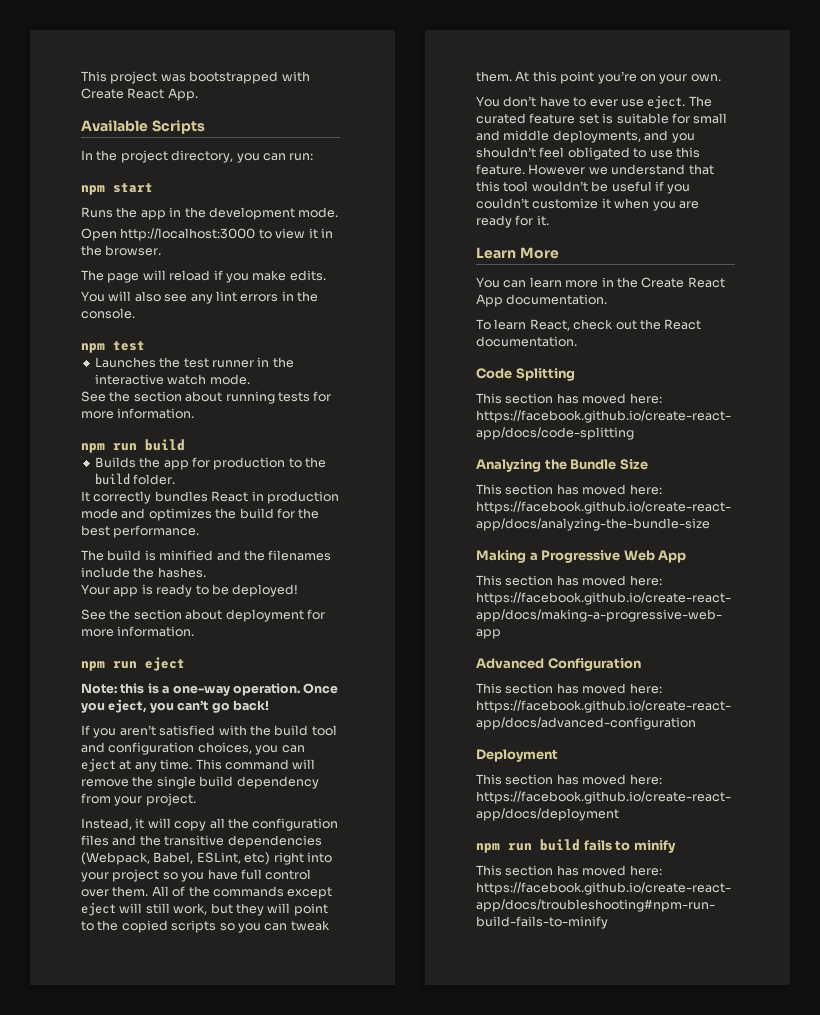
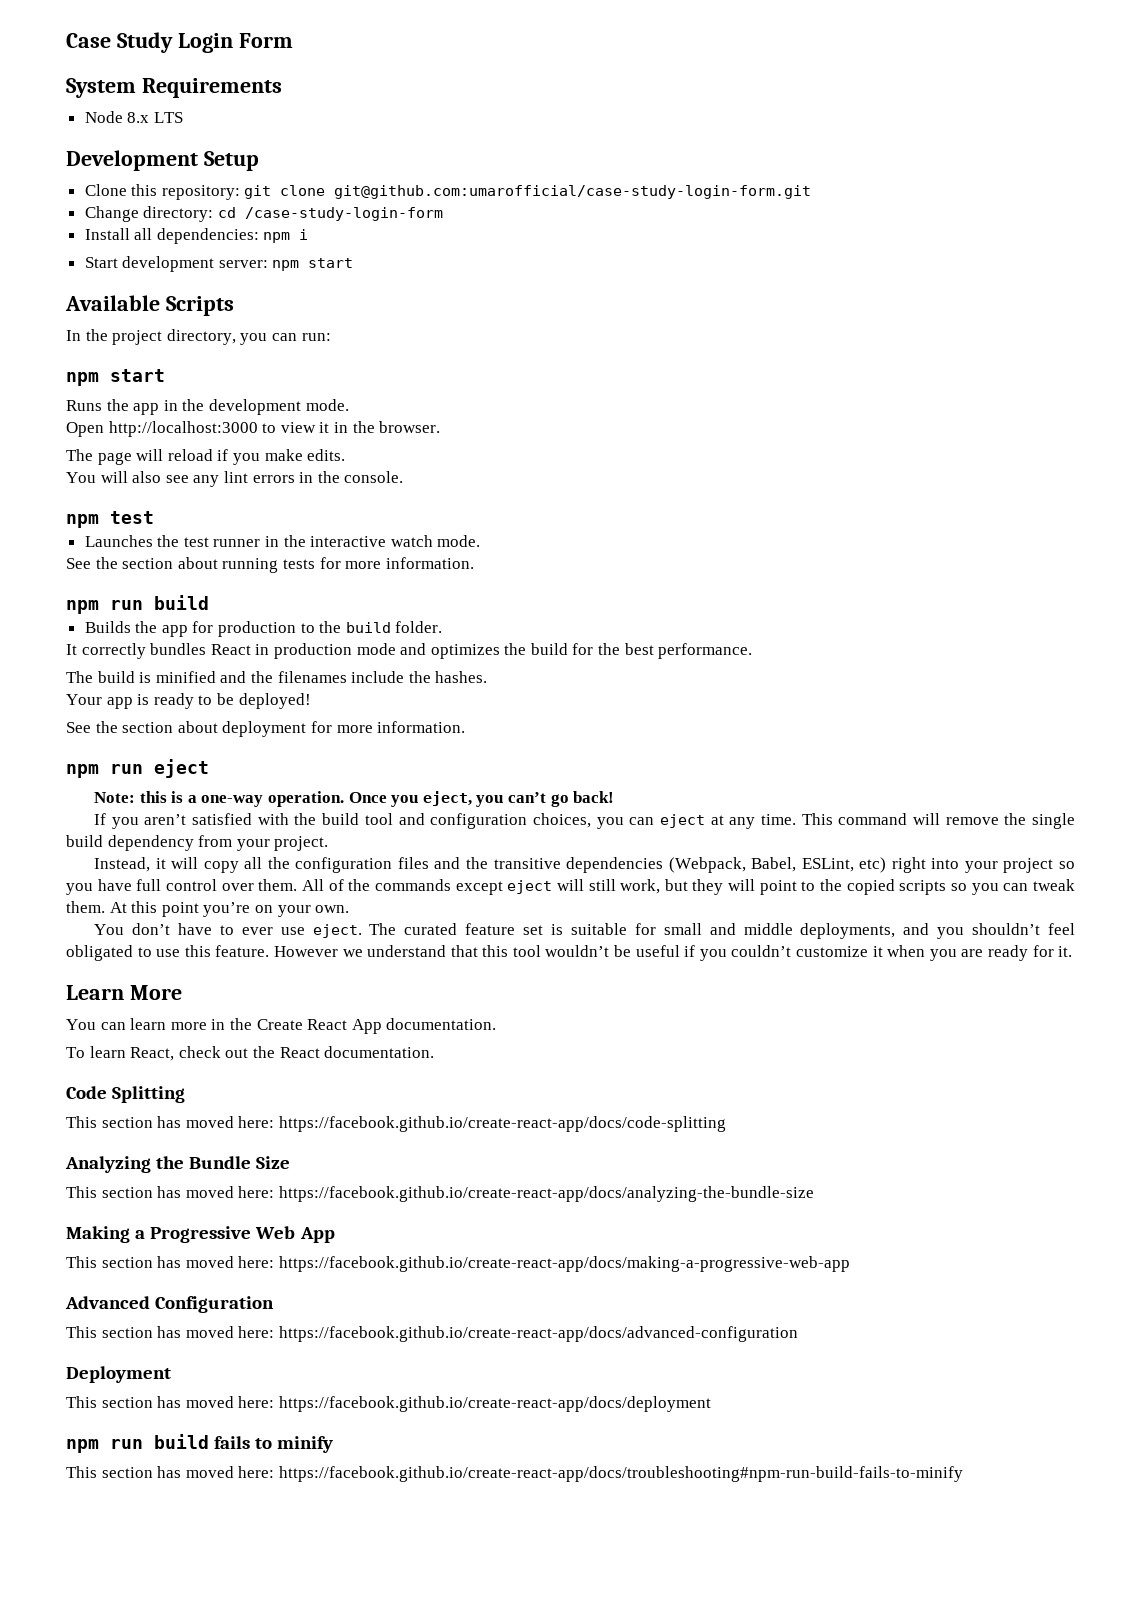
- This project was bootstrapped with Create React App.
+ Case Study Login Form
+ System Requirements
+ Node 8.x LTS
+ Development Setup
+ Clone this repository: git clone git@github.com:umarofficial/case-study-login-form.git
+ Change directory: cd /case-study-login-form
+ Install all dependencies: npm i
+ Start development server: npm start

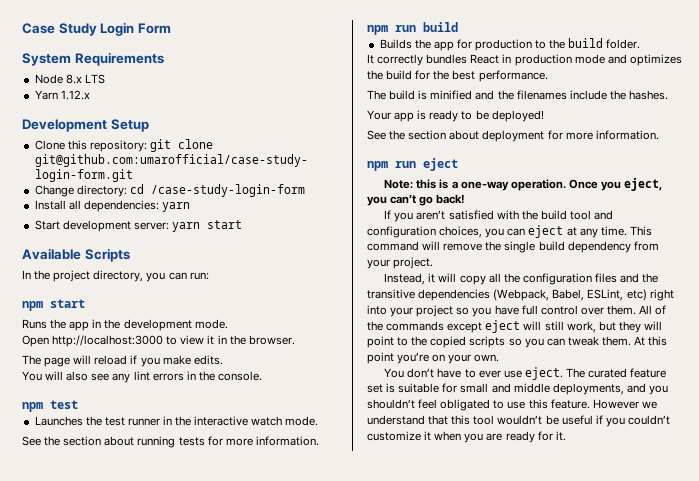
+ Yarn 1.12.x
- Install all dependencies: npm i
+ Install all dependencies: yarn
- Start development server: npm start
+ Start development server: yarn start
- Learn More
- You can learn more in the Create React App documentation.
- To learn React, check out the React documentation.
- Code Splitting
- This section has moved here: https://facebook.github.io/create-react-app/docs/code-splitting
- Analyzing the Bundle Size
- This section has moved here: https://facebook.github.io/create-react-app/docs/analyzing-the-bundle-size
- Making a Progressive Web App
- This section has moved here: https://facebook.github.io/create-react-app/docs/making-a-progressive-web-app
- Advanced Configuration
- This section has moved here: https://facebook.github.io/create-react-app/docs/advanced-configuration
- Deployment
- This section has moved here: https://facebook.github.io/create-react-app/docs/deployment
- npm run build fails to minify
- This section has moved here: https://facebook.github.io/create-react-app/docs/troubleshooting#npm-run-build-fails-to-minify

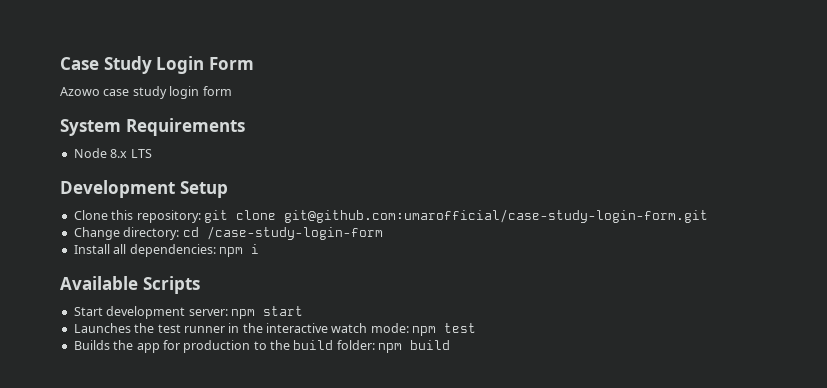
+ Azowo case study login form
- Yarn 1.12.x
- Install all dependencies: yarn
+ Install all dependencies: npm i
+ Available Scripts
- Start development server: yarn start
- Available Scripts
- In the project directory, you can run:
- npm start
- Runs the app in the development mode.
- Open http://localhost:3000 to view it in the browser.
- The page will reload if you make edits.
- You will also see any lint errors in the console.
- npm test
+ Start development server: npm start
- Launches the test runner in the interactive watch mode.
- See the section about running tests for more information.
- npm run build
+ Launches the test runner in the interactive watch mode: npm test
- Builds the app for production to the build folder.
- It correctly bundles React in production mode and optimizes the build for the best performance.
- The build is minified and the filenames include the hashes.
- Your app is ready to be deployed!
- See the section about deployment for more information.
- npm run eject
- Note: this is a one-way operation. Once you eject, you can’t go back!
- If you aren’t satisfied with the build tool and configuration choices, you can eject at any time. This command will remove the single build dependency from your project.
- Instead, it will copy all the configuration files and the transitive dependencies (Webpack, Babel, ESLint, etc) right into your project so you have full control over them. All of the commands except eject will still work, but they will point to the copied scripts so you can tweak them. At this point you’re on your own.
- You don’t have to ever use eject. The curated feature set is suitable for small and middle deployments, and you shouldn’t feel obligated to use this feature. However we understand that this tool wouldn’t be useful if you couldn’t customize it when you are ready for it.
+ Builds the app for production to the build folder: npm build

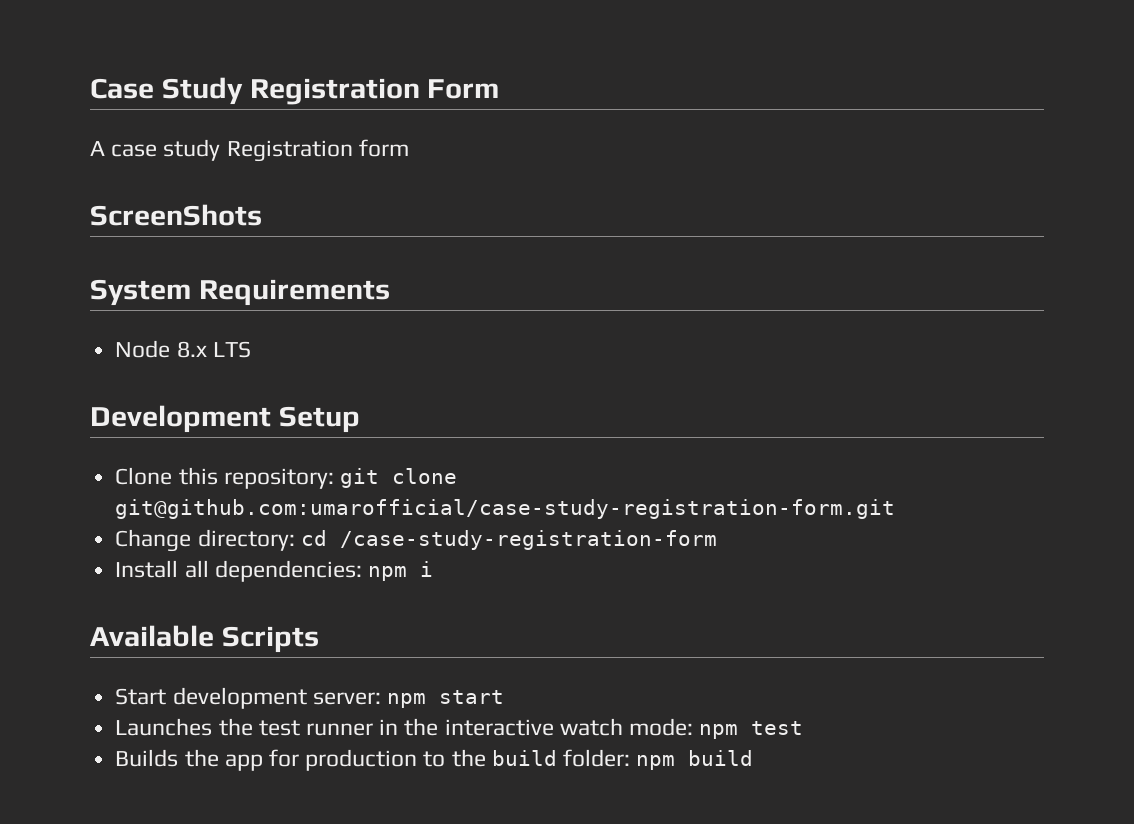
- Case Study Login Form
+ Case Study Registration Form
- Azowo case study login form
+ A case study Registration form
+ ScreenShots
- Clone this repository: git clone git@github.com:umarofficial/case-study-login-form.git
+ Clone this repository: git clone git@github.com:umarofficial/case-study-registration-form.git
- Change directory: cd /case-study-login-form
+ Change directory: cd /case-study-registration-form

